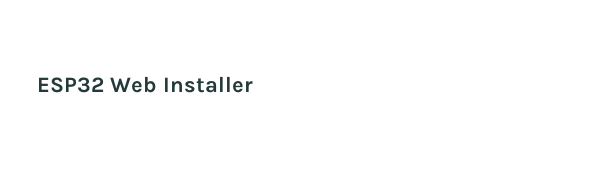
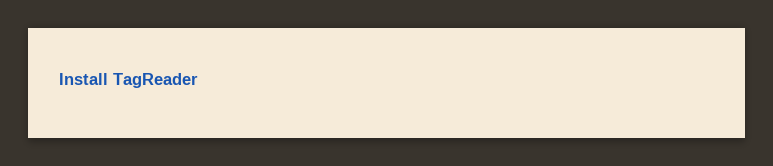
- ESP32 Web Installer
+ Install TagReader

